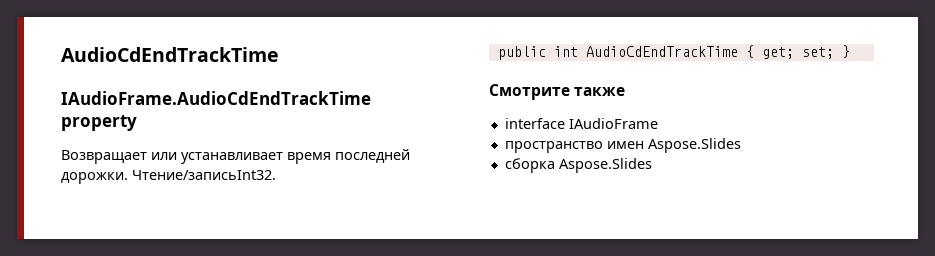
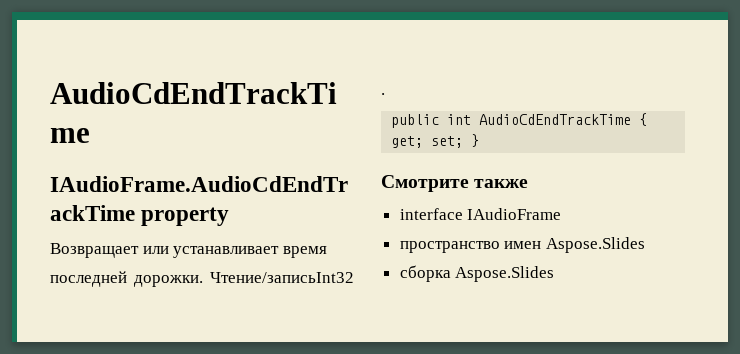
- Чтение/записьInt32.
+ Чтение/записьInt32 .

